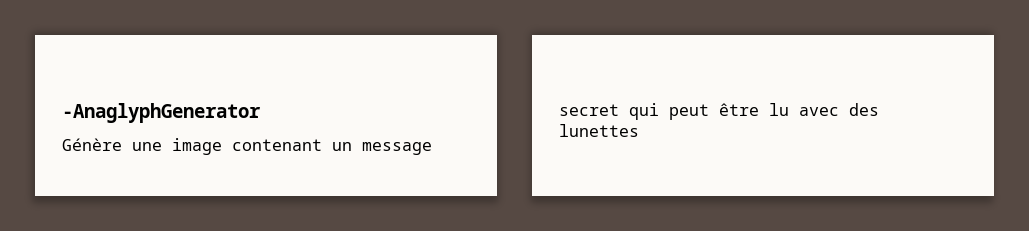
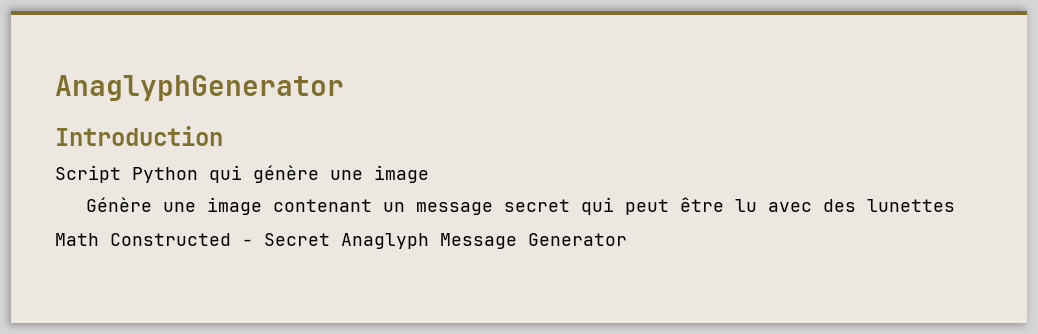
- -AnaglyphGenerator
+ AnaglyphGenerator
+ Introduction
+ Script Python qui génère une image
+ Math Constructed - Secret Anaglyph Message Generator

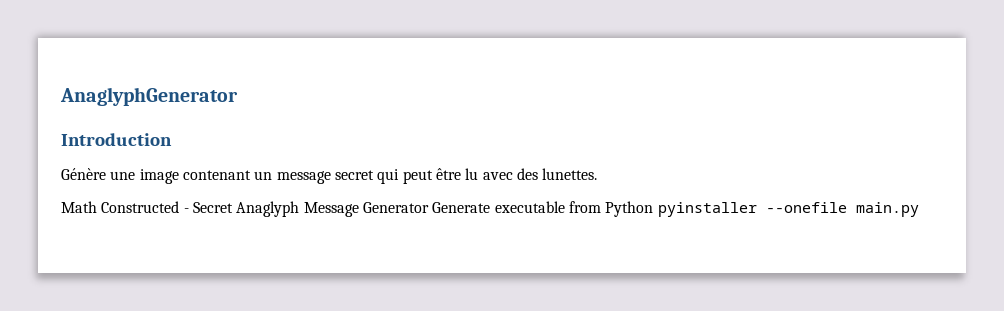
- Script Python qui génère une image
- Génère une image contenant un message secret qui peut être lu avec des lunettes
+ Génère une image contenant un message secret qui peut être lu avec des lunettes.
- Math Constructed - Secret Anaglyph Message Generator
+ Math Constructed - Secret Anaglyph Message Generator Generate executable from Python pyinstaller --onefile main.py

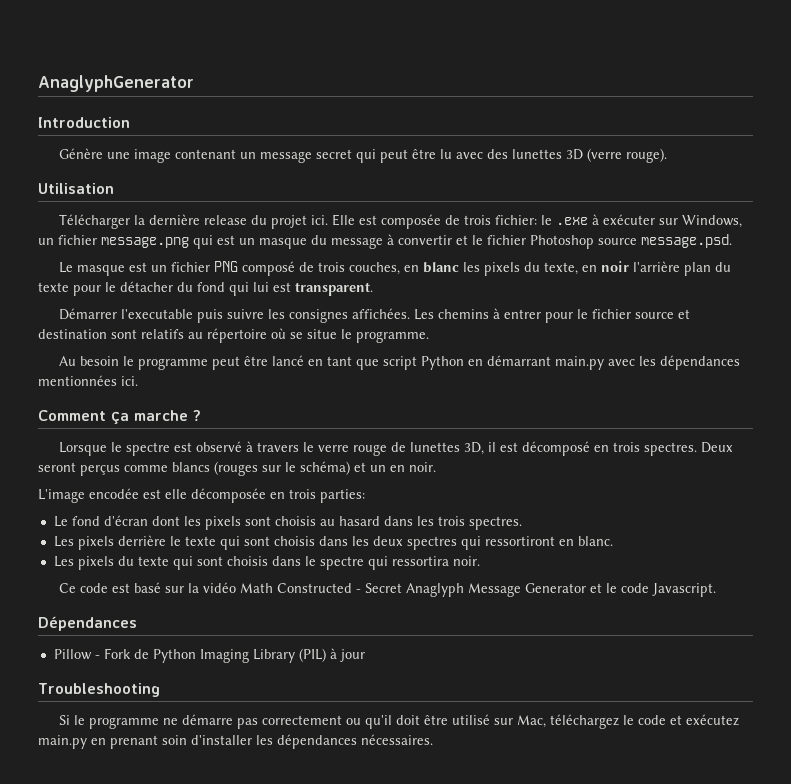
- Génère une image contenant un message secret qui peut être lu avec des lunettes.
- Math Constructed - Secret Anaglyph Message Generator Generate executable from Python pyinstaller --onefile main.py
+ Génère une image contenant un message secret qui peut être lu avec des lunettes 3D (verre rouge).
+ Utilisation
+ Télécharger la dernière release du projet ici. Elle est composée de trois fichier: le .exe à exécuter sur Windows, un fichier message.png qui est un masque du message à convertir et le fichier Photoshop source message.psd.
+ Le masque est un fichier PNG composé de trois couches, en blanc les pixels du texte, en noir l'arrière plan du texte pour le détacher du fond qui lui est transparent.
+ Démarrer l'executable puis suivre les consignes affichées. Les chemins à entrer pour le fichier source et destination sont relatifs au répertoire où se situe le programme.
+ Au besoin le programme peut être lancé en tant que script Python en démarrant main.py avec les dépendances mentionnées ici.
+ Comment ça marche ?
+ Lorsque le spectre est observé à travers le verre rouge de lunettes 3D, il est décomposé en trois spectres. Deux seront perçus comme blancs (rouges sur le schéma) et un en noir.
+ L'image encodée est elle décomposée en trois parties:
+ Le fond d'écran dont les pixels sont choisis au hasard dans les trois spectres.
+ Les pixels derrière le texte qui sont choisis dans les deux spectres qui ressortiront en blanc.
+ Les pixels du texte qui sont choisis dans le spectre qui ressortira noir.
+ Ce code est basé sur la vidéo Math Constructed - Secret Anaglyph Message Generator et le code Javascript.
+ Dépendances
+ Pillow - Fork de Python Imaging Library (PIL) à jour
+ Troubleshooting
+ Si le programme ne démarre pas correctement ou qu'il doit être utilisé sur Mac, téléchargez le code et exécutez main.py en prenant soin d'installer les dépendances nécessaires.

